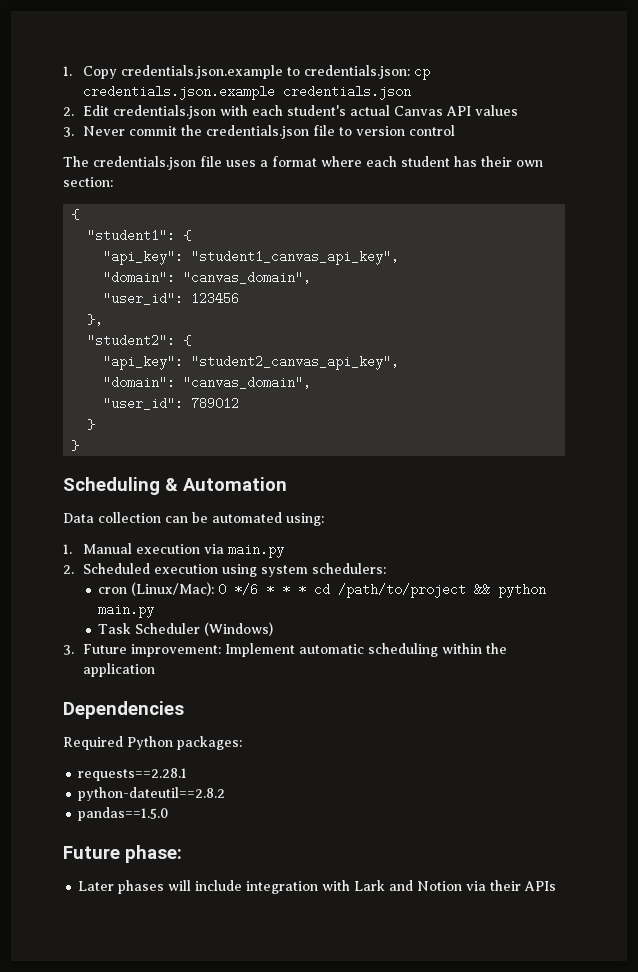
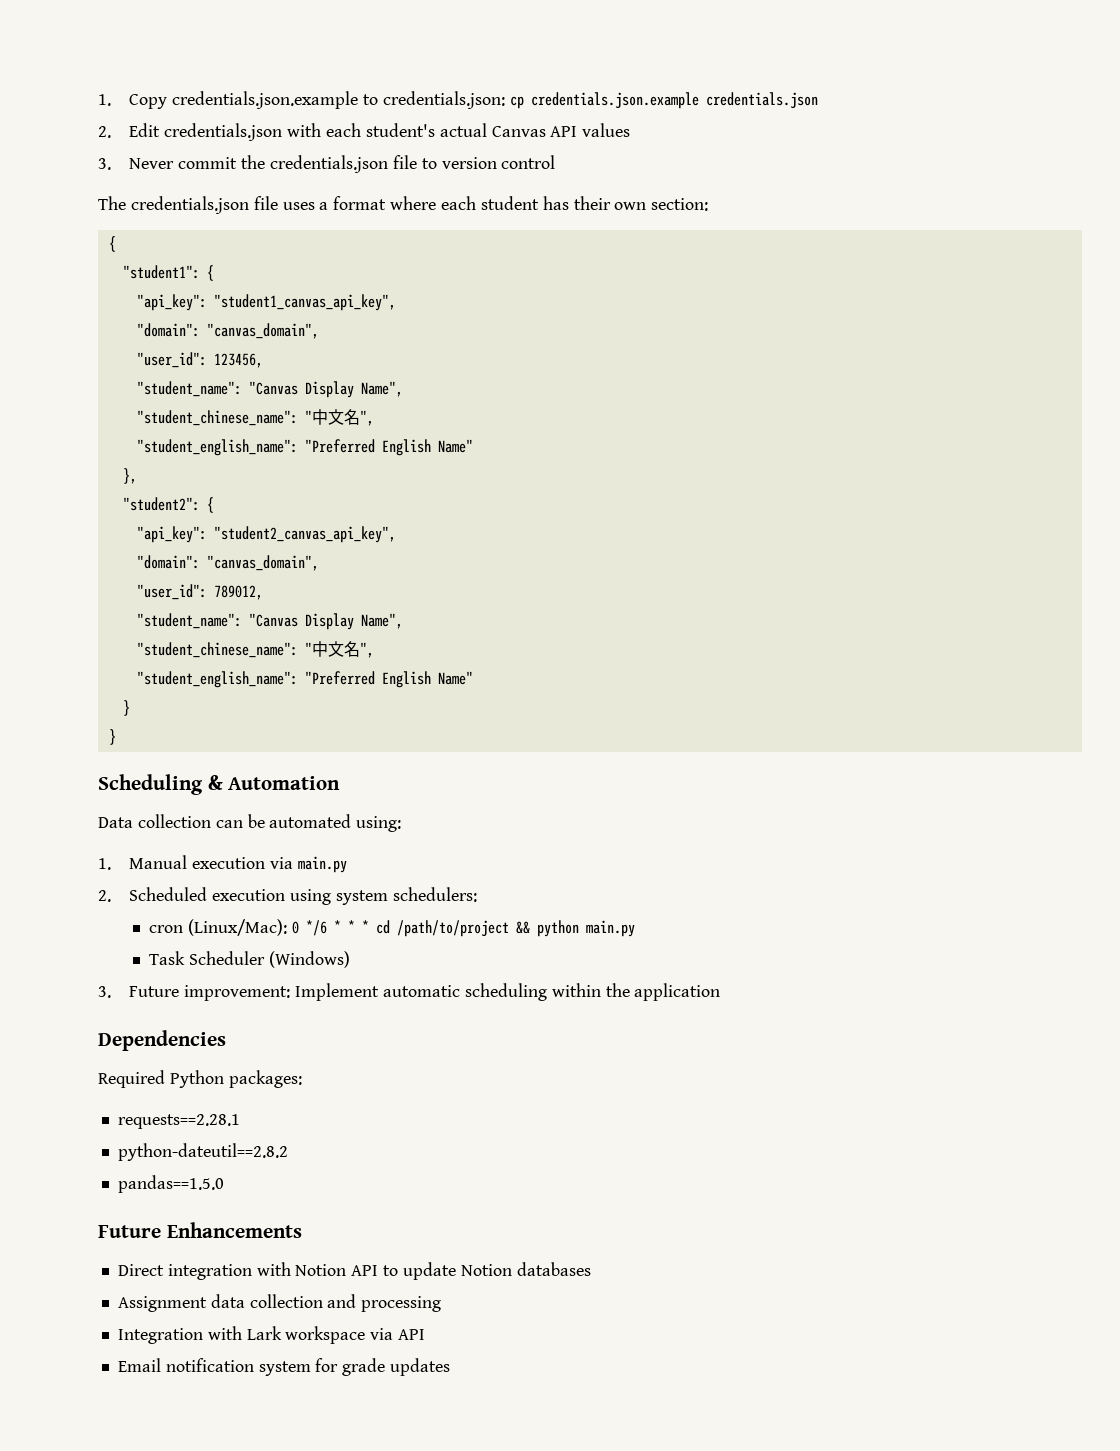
- "user_id": 123456
+ "user_id": 123456,
+ "student_name": "Canvas Display Name",
+ "student_chinese_name": "中文名",
+ "student_english_name": "Preferred English Name"
- "user_id": 789012
+ "user_id": 789012,
+ "student_name": "Canvas Display Name",
+ "student_chinese_name": "中文名",
+ "student_english_name": "Preferred English Name"
- Future phase:
- Later phases will include integration with Lark and Notion via their APIs
+ Future Enhancements
+ Direct integration with Notion API to update Notion databases
+ Assignment data collection and processing
+ Integration with Lark workspace via API
+ Email notification system for grade updates

